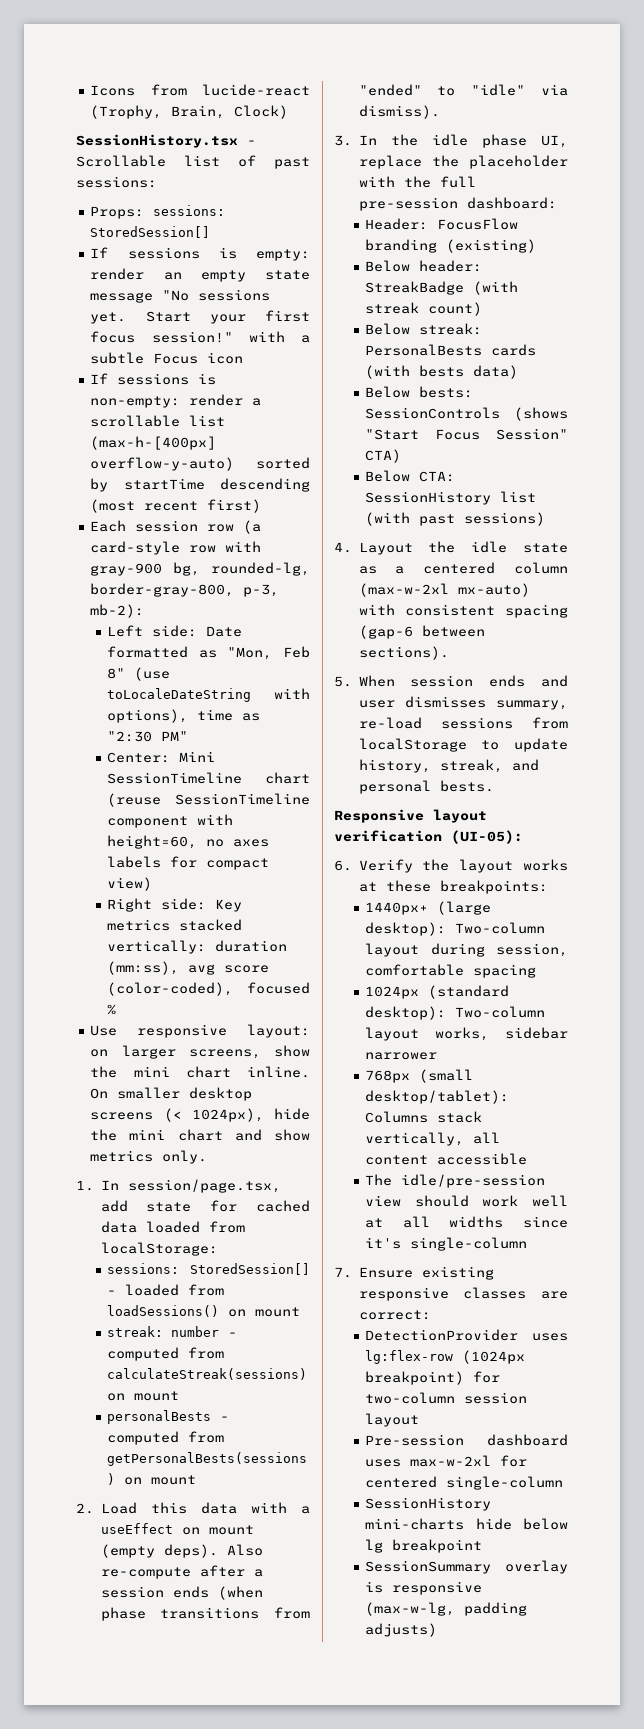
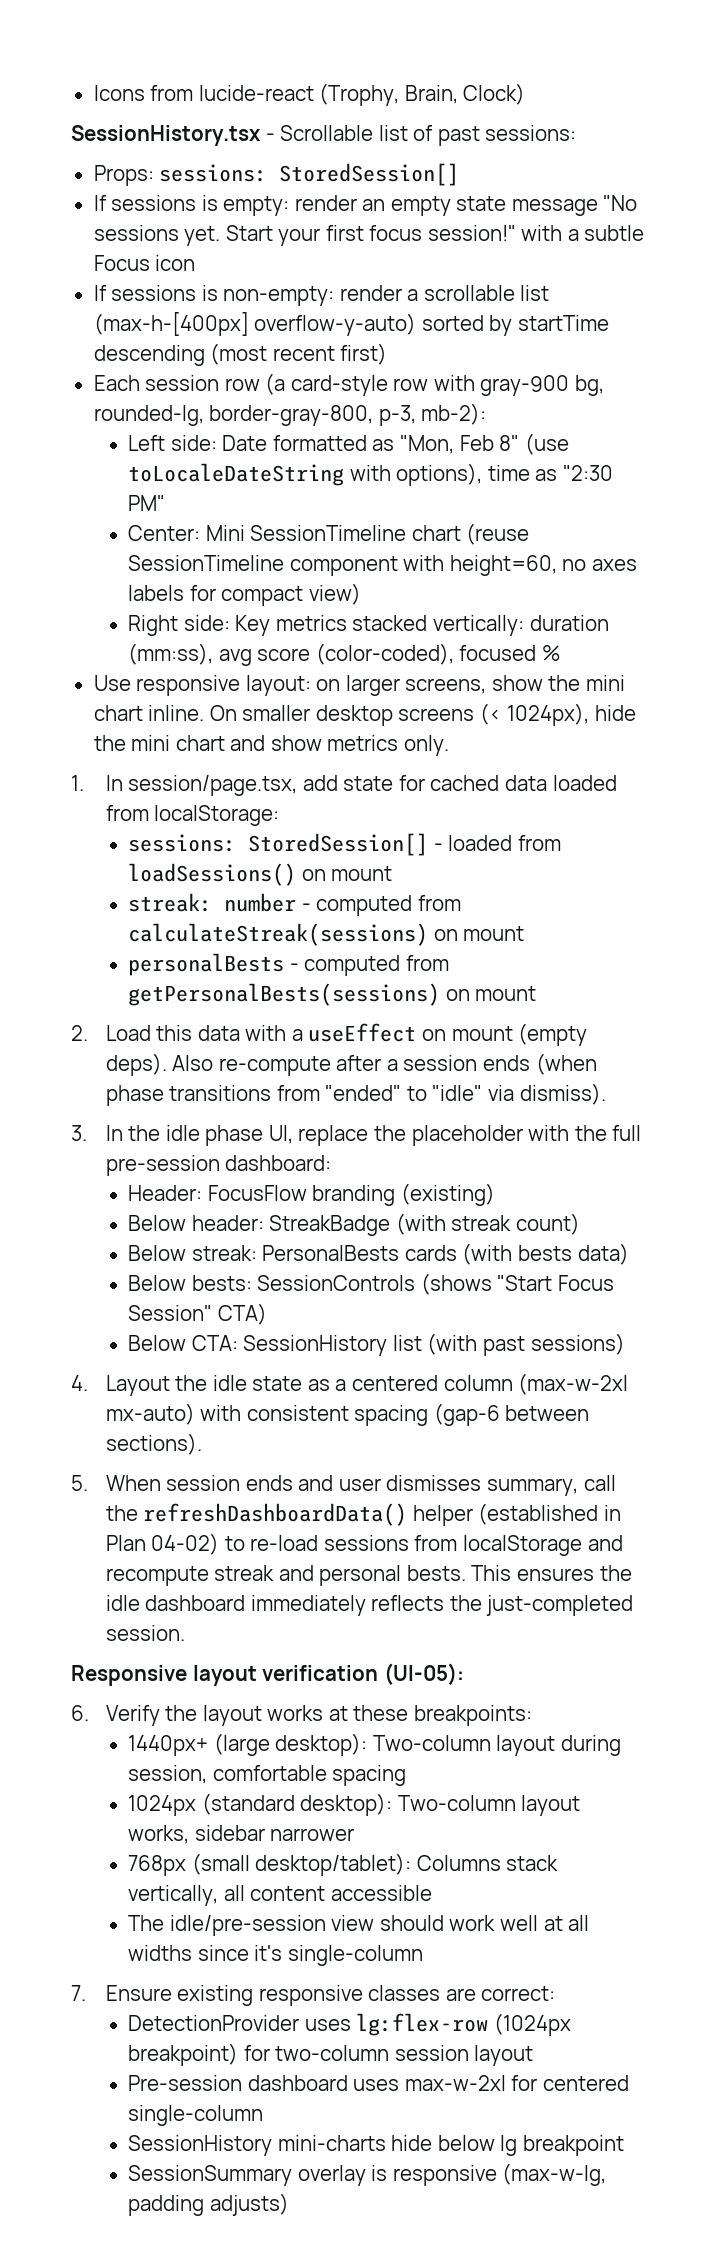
- 5. When session ends and user dismisses summary, re-load sessions from localStorage to update history, streak, and personal bests.
+ 5. When session ends and user dismisses summary, call the refreshDashboardData() helper (established in Plan 04-02) to re-load sessions from localStorage and recompute streak and personal bests. This ensures the idle dashboard immediately reflects the just-completed session.

